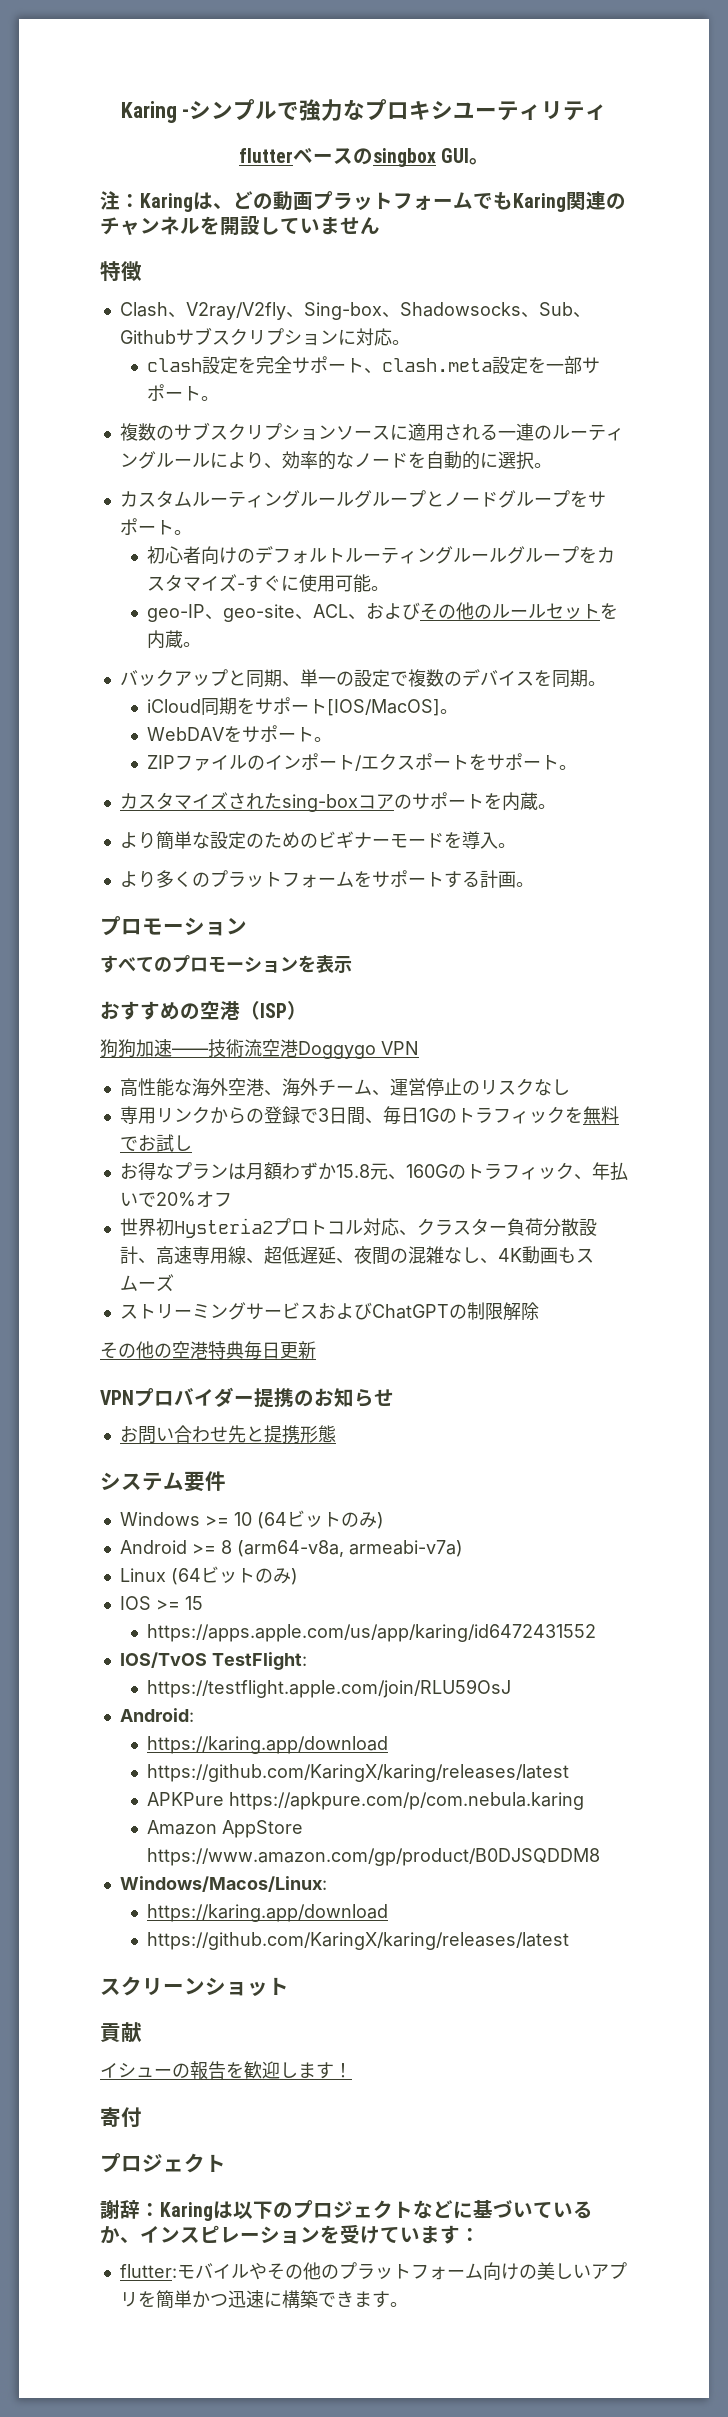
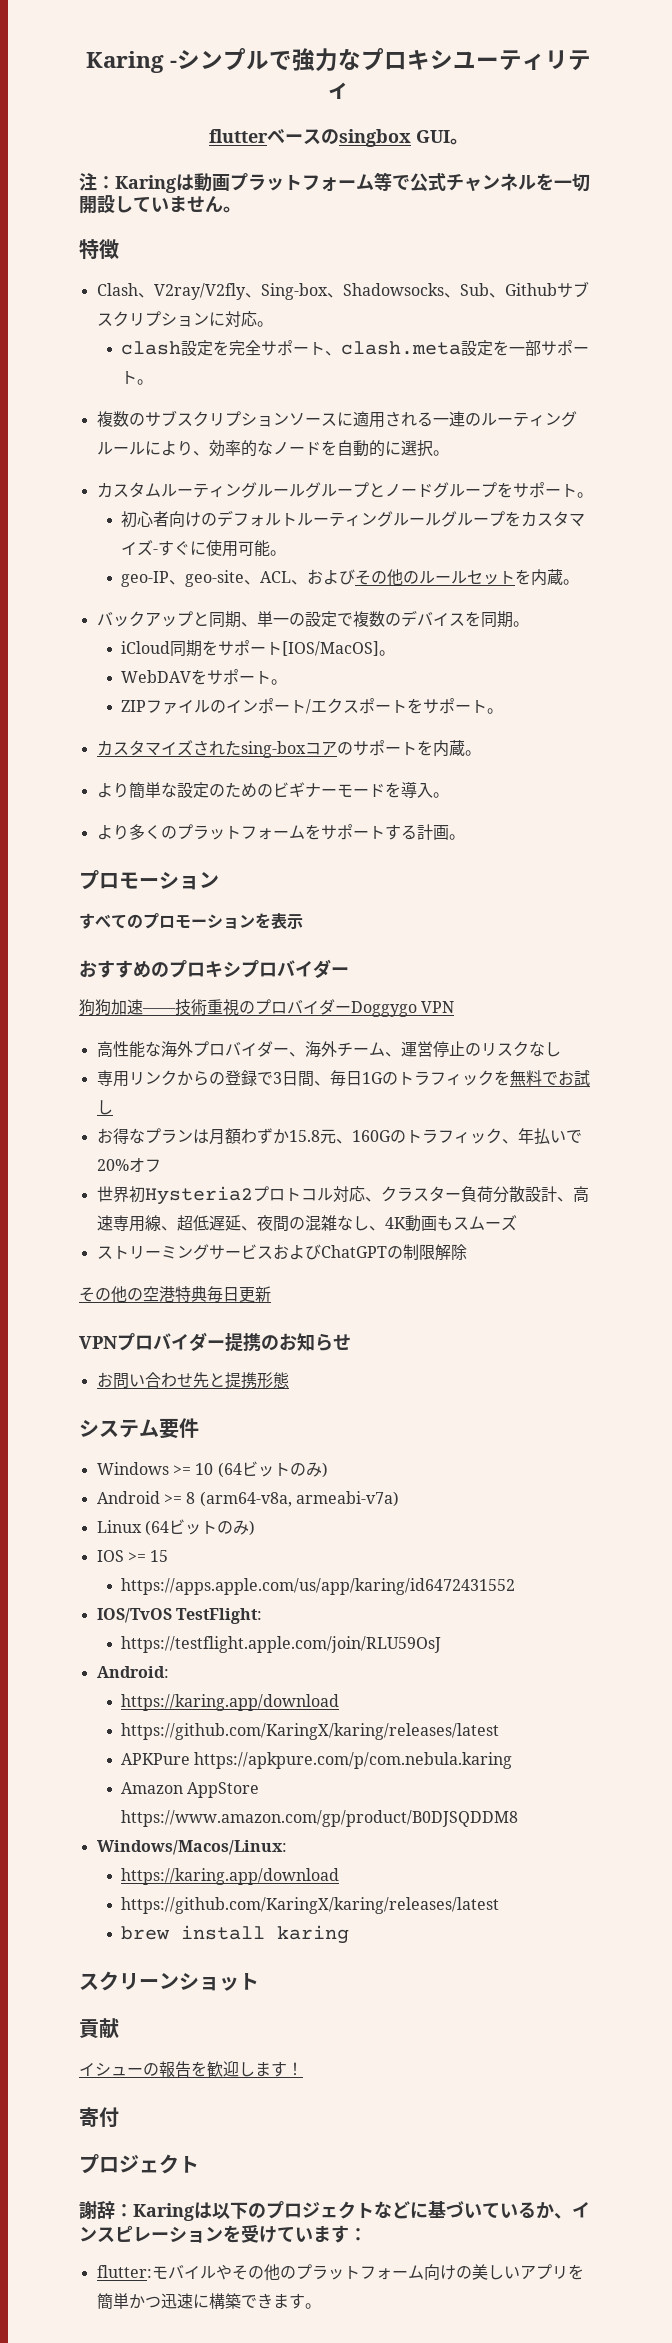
- 注：Karingは、どの動画プラットフォームでもKaring関連のチャンネルを開設していません
+ 注：Karingは動画プラットフォーム等で公式チャンネルを一切開設していません。
- おすすめの空港（ISP）
+ おすすめのプロキシプロバイダー
- 狗狗加速——技術流空港Doggygo VPN
+ 狗狗加速——技術重視のプロバイダーDoggygo VPN
- 高性能な海外空港、海外チーム、運営停止のリスクなし
+ 高性能な海外プロバイダー、海外チーム、運営停止のリスクなし
+ brew install karing

